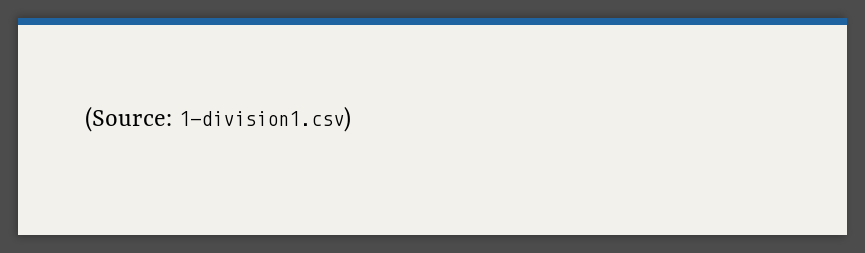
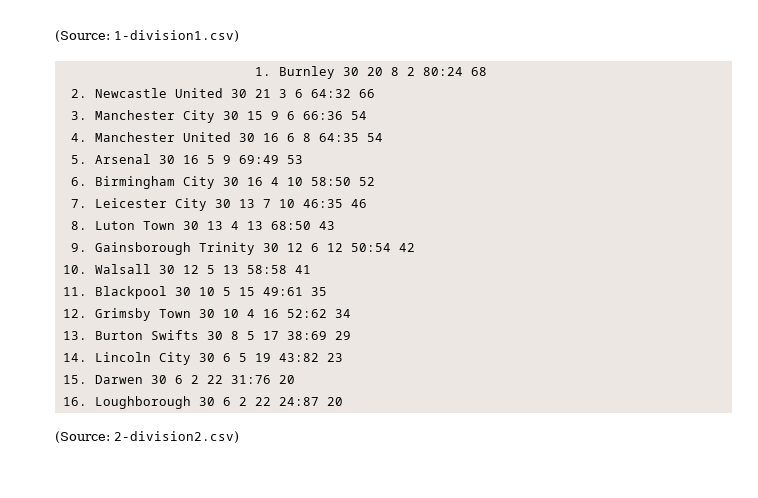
+ 1. Burnley 30 20 8 2 80:24 68
+ 2. Newcastle United 30 21 3 6 64:32 66
+ 3. Manchester City 30 15 9 6 66:36 54
+ 4. Manchester United 30 16 6 8 64:35 54
+ 5. Arsenal 30 16 5 9 69:49 53
+ 6. Birmingham City 30 16 4 10 58:50 52
+ 7. Leicester City 30 13 7 10 46:35 46
+ 8. Luton Town 30 13 4 13 68:50 43
+ 9. Gainsborough Trinity 30 12 6 12 50:54 42
+ 10. Walsall 30 12 5 13 58:58 41
+ 11. Blackpool 30 10 5 15 49:61 35
+ 12. Grimsby Town 30 10 4 16 52:62 34
+ 13. Burton Swifts 30 8 5 17 38:69 29
+ 14. Lincoln City 30 6 5 19 43:82 23
+ 15. Darwen 30 6 2 22 31:76 20
+ 16. Loughborough 30 6 2 22 24:87 20
+ (Source: 2-division2.csv)

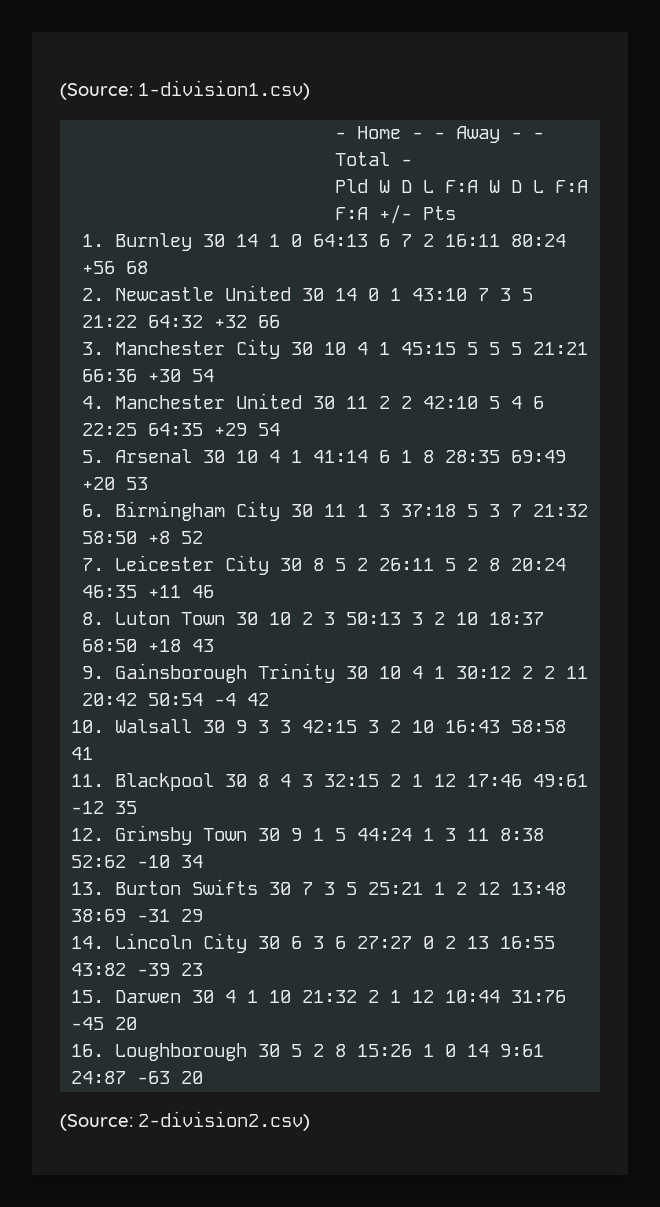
- 1. Burnley 30 20 8 2 80:24 68
+ - Home - - Away - - Total -
+ Pld W D L F:A W D L F:A F:A +/- Pts
+ 1. Burnley 30 14 1 0 64:13 6 7 2 16:11 80:24 +56 68
- 2. Newcastle United 30 21 3 6 64:32 66
+ 2. Newcastle United 30 14 0 1 43:10 7 3 5 21:22 64:32 +32 66
- 3. Manchester City 30 15 9 6 66:36 54
+ 3. Manchester City 30 10 4 1 45:15 5 5 5 21:21 66:36 +30 54
- 4. Manchester United 30 16 6 8 64:35 54
- 5. Arsenal 30 16 5 9 69:49 53
+ 4. Manchester United 30 11 2 2 42:10 5 4 6 22:25 64:35 +29 54
+ 5. Arsenal 30 10 4 1 41:14 6 1 8 28:35 69:49 +20 53
- 6. Birmingham City 30 16 4 10 58:50 52
+ 6. Birmingham City 30 11 1 3 37:18 5 3 7 21:32 58:50 +8 52
- 7. Leicester City 30 13 7 10 46:35 46
+ 7. Leicester City 30 8 5 2 26:11 5 2 8 20:24 46:35 +11 46
- 8. Luton Town 30 13 4 13 68:50 43
+ 8. Luton Town 30 10 2 3 50:13 3 2 10 18:37 68:50 +18 43
- 9. Gainsborough Trinity 30 12 6 12 50:54 42
- 10. Walsall 30 12 5 13 58:58 41
+ 9. Gainsborough Trinity 30 10 4 1 30:12 2 2 11 20:42 50:54 -4 42
+ 10. Walsall 30 9 3 3 42:15 3 2 10 16:43 58:58 41
- 11. Blackpool 30 10 5 15 49:61 35
+ 11. Blackpool 30 8 4 3 32:15 2 1 12 17:46 49:61 -12 35
- 12. Grimsby Town 30 10 4 16 52:62 34
+ 12. Grimsby Town 30 9 1 5 44:24 1 3 11 8:38 52:62 -10 34
- 13. Burton Swifts 30 8 5 17 38:69 29
+ 13. Burton Swifts 30 7 3 5 25:21 1 2 12 13:48 38:69 -31 29
- 14. Lincoln City 30 6 5 19 43:82 23
- 15. Darwen 30 6 2 22 31:76 20
- 16. Loughborough 30 6 2 22 24:87 20
+ 14. Lincoln City 30 6 3 6 27:27 0 2 13 16:55 43:82 -39 23
+ 15. Darwen 30 4 1 10 21:32 2 1 12 10:44 31:76 -45 20
+ 16. Loughborough 30 5 2 8 15:26 1 0 14 9:61 24:87 -63 20

